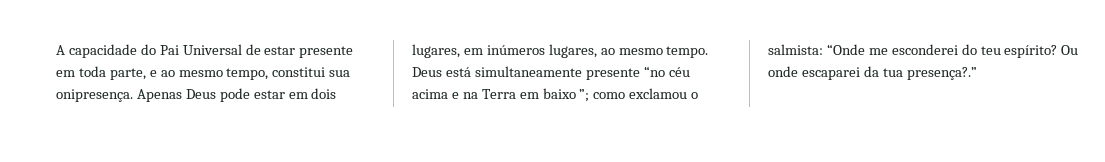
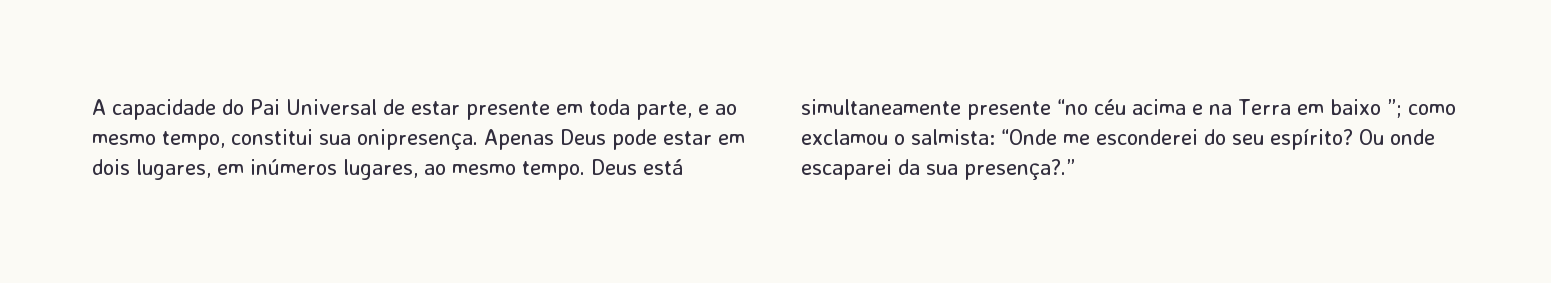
- Deus está simultaneamente presente “no céu acima e na Terra em baixo ”; como exclamou o salmista: “Onde me esconderei do teu espírito?
+ Deus está simultaneamente presente “no céu acima e na Terra em baixo ”; como exclamou o salmista: “Onde me esconderei do seu espírito?
- Ou onde escaparei da tua presença?.”
+ Ou onde escaparei da sua presença?.”

